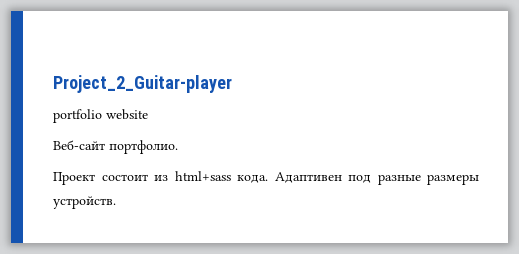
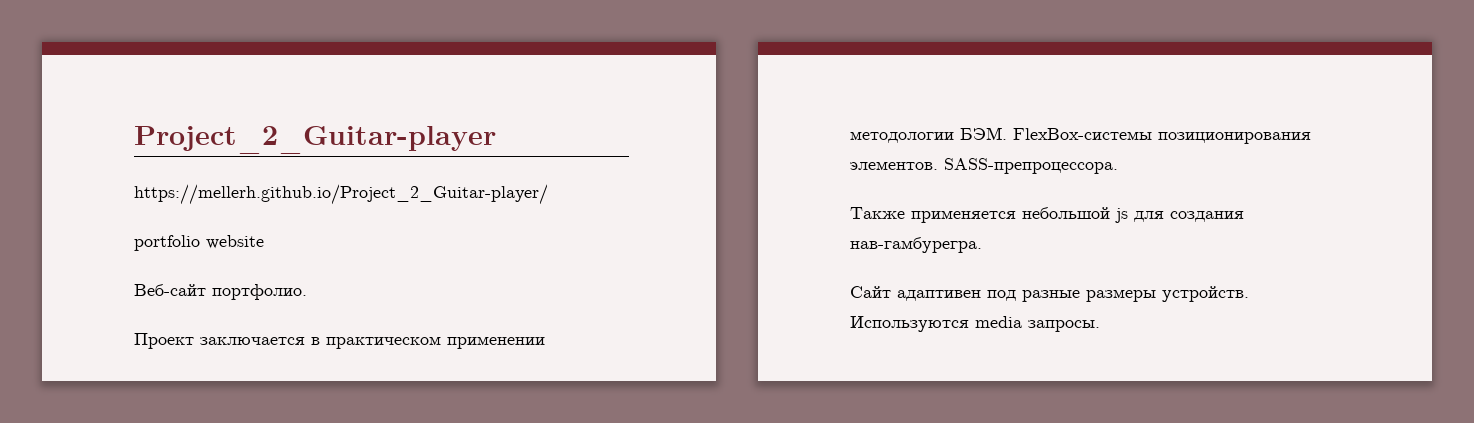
+ https://mellerh.github.io/Project_2_Guitar-player/
- Проект состоит из html+sass кода. Адаптивен под разные размеры устройств.
+ Проект заключается в практическом применении методологии БЭМ. FlexBox-системы позиционирования элементов. SASS-препроцессора.
+ Также применяется небольшой js для создания нав-гамбурегра.
+ Сайт адаптивен под разные размеры устройств.
+ Используются media запросы.

